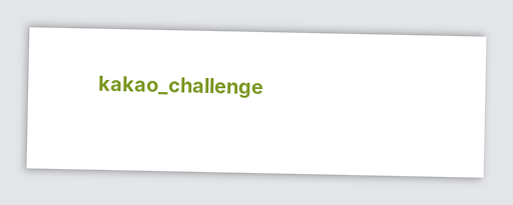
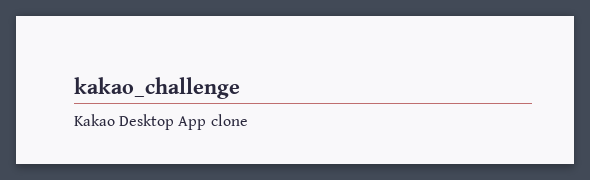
+ Kakao Desktop App clone

